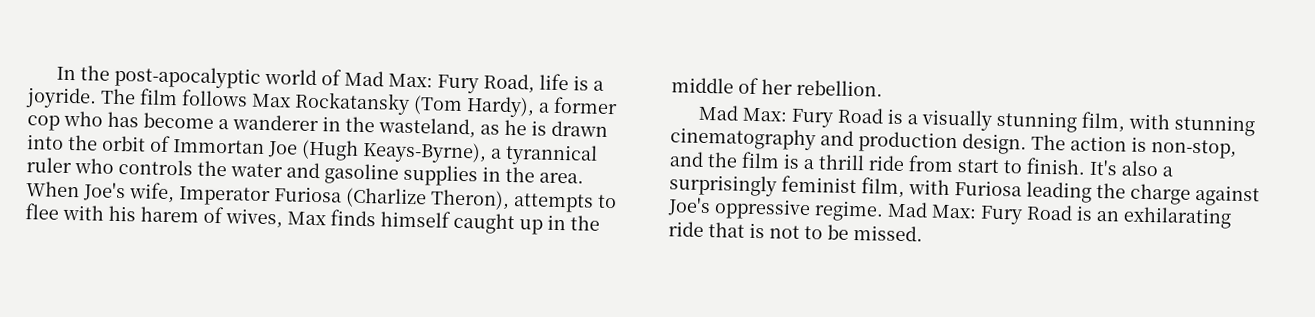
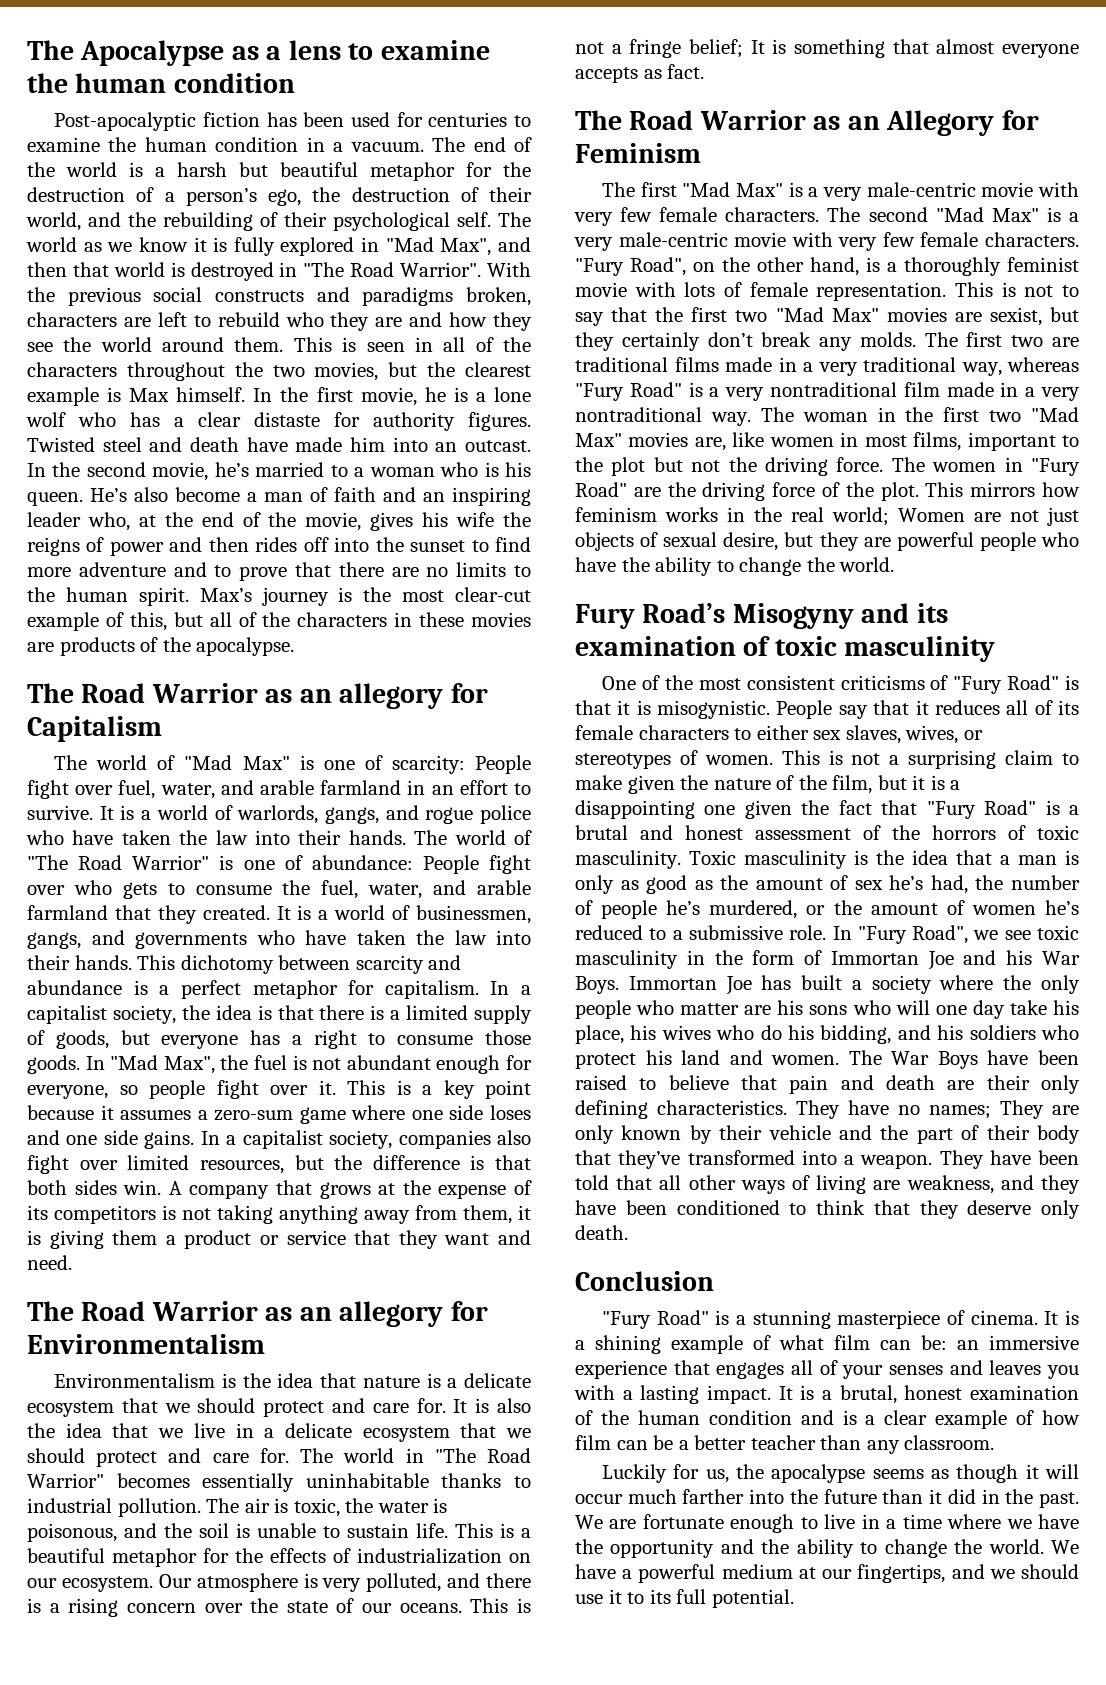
- In the post-apocalyptic world of Mad Max: Fury Road, life is a joyride. The film follows Max Rockatansky (Tom Hardy), a former cop who has become a wanderer in the wasteland, as he is drawn into the orbit of Immortan Joe (Hugh Keays-Byrne), a tyrannical ruler who controls the water and gasoline supplies in the area. When Joe's wife, Imperator Furiosa (Charlize Theron), attempts to flee with his harem of wives, Max finds himself caught up in the middle of her rebellion.
- Mad Max: Fury Road is a visually stunning film, with stunning cinematography and production design. The action is non-stop, and the film is a thrill ride from start to finish. It's also a surprisingly feminist film, with Furiosa leading the charge against Joe's oppressive regime. Mad Max: Fury Road is an exhilarating ride that is not to be missed.
+ The Apocalypse as a lens to examine the human condition
+ Post-apocalyptic fiction has been used for centuries to examine the human condition in a vacuum. The end of the world is a harsh but beautiful metaphor for the destruction of a person’s ego, the destruction of their world, and the rebuilding of their psychological self. The world as we know it is fully explored in "Mad Max", and then that world is destroyed in "The Road Warrior". With the previous social constructs and paradigms broken, characters are left to rebuild who they are and how they see the world around them. This is seen in all of the characters throughout the two movies, but the clearest example is Max himself. In the first movie, he is a lone wolf who has a clear distaste for authority figures. Twisted steel and death have made him into an outcast. In the second movie, he’s married to a woman who is his queen. He’s also become a man of faith and an inspiring leader who, at the end of the movie, gives his wife the reigns of power and then rides off into the sunset to find more adventure and to prove that there are no limits to the human spirit. Max’s journey is the most clear-cut example of this, but all of the characters in these movies are products of the apocalypse.
+ The Road Warrior as an allegory for Capitalism
+ The world of "Mad Max" is one of scarcity: People fight over fuel, water, and arable farmland in an effort to survive. It is a world of warlords, gangs, and rogue police who have taken the law into their hands. The world of "The Road Warrior" is one of abundance: People fight over who gets to consume the fuel, water, and arable farmland that they created. It is a world of businessmen, gangs, and governments who have taken the law into their hands. This dichotomy between scarcity and abundance is a perfect metaphor for capitalism. In a capitalist society, the idea is that there is a limited supply of goods, but everyone has a right to consume those goods. In "Mad Max", the fuel is not abundant enough for everyone, so people fight over it. This is a key point because it assumes a zero-sum game where one side loses and one side gains. In a capitalist society, companies also fight over limited resources, but the difference is that both sides win. A company that grows at the expense of its competitors is not taking anything away from them, it is giving them a product or service that they want and need.
+ The Road Warrior as an allegory for Environmentalism
+ Environmentalism is the idea that nature is a delicate ecosystem that we should protect and care for. It is also the idea that we live in a delicate ecosystem that we should protect and care for. The world in "The Road Warrior" becomes essentially uninhabitable thanks to industrial pollution. The air is toxic, the water is poisonous, and the soil is unable to sustain life. This is a beautiful metaphor for the effects of industrialization on our ecosystem. Our atmosphere is very polluted, and there is a rising concern over the state of our oceans. This is not a fringe belief; It is something that almost everyone accepts as fact.
+ The Road Warrior as an Allegory for Feminism
+ The first "Mad Max" is a very male-centric movie with very few female characters. The second "Mad Max" is a very male-centric movie with very few female characters. "Fury Road", on the other hand, is a thoroughly feminist movie with lots of female representation. This is not to say that the first two "Mad Max" movies are sexist, but they certainly don’t break any molds. The first two are traditional films made in a very traditional way, whereas "Fury Road" is a very nontraditional film made in a very nontraditional way. The woman in the first two "Mad Max" movies are, like women in most films, important to the plot but not the driving force. The women in "Fury Road" are the driving force of the plot. This mirrors how feminism works in the real world; Women are not just objects of sexual desire, but they are powerful people who have the ability to change the world.
+ Fury Road’s Misogyny and its examination of toxic masculinity
+ One of the most consistent criticisms of "Fury Road" is that it is misogynistic. People say that it reduces all of its female characters to either sex slaves, wives, or stereotypes of women. This is not a surprising claim to make given the nature of the film, but it is a disappointing one given the fact that "Fury Road" is a brutal and honest assessment of the horrors of toxic masculinity. Toxic masculinity is the idea that a man is only as good as the amount of sex he’s had, the number of people he’s murdered, or the amount of women he’s reduced to a submissive role. In "Fury Road", we see toxic masculinity in the form of Immortan Joe and his War Boys. Immortan Joe has built a society where the only people who matter are his sons who will one day take his place, his wives who do his bidding, and his soldiers who protect his land and women. The War Boys have been raised to believe that pain and death are their only defining characteristics. They have no names; They are only known by their vehicle and the part of their body that they’ve transformed into a weapon. They have been told that all other ways of living are weakness, and they have been conditioned to think that they deserve only death.
+ Conclusion
+ "Fury Road" is a stunning masterpiece of cinema. It is a shining example of what film can be: an immersive experience that engages all of your senses and leaves you with a lasting impact. It is a brutal, honest examination of the human condition and is a clear example of how film can be a better teacher than any classroom.
+ Luckily for us, the apocalypse seems as though it will occur much farther into the future than it did in the past. We are fortunate enough to live in a time where we have the opportunity and the ability to change the world. We have a powerful medium at our fingertips, and we should use it to its full potential.

